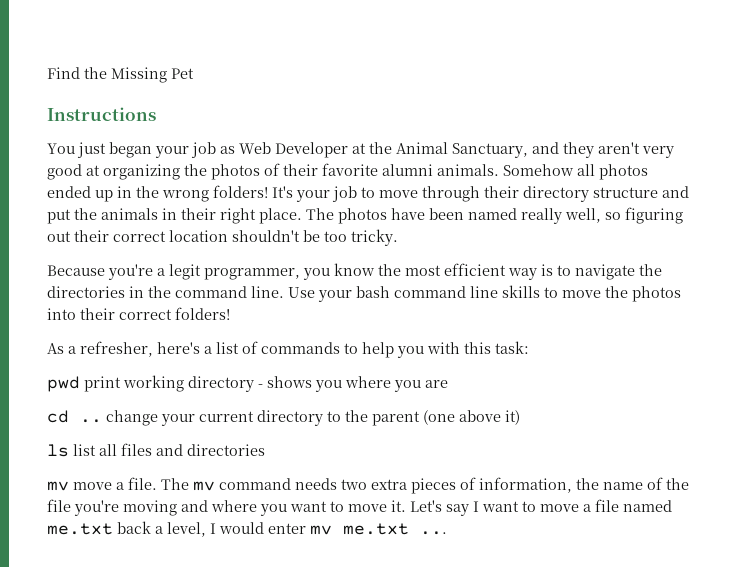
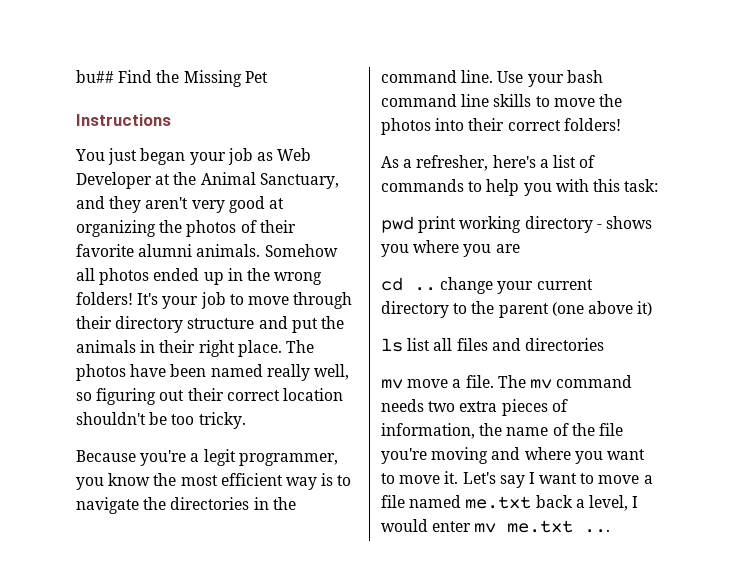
- Find the Missing Pet
+ bu## Find the Missing Pet

